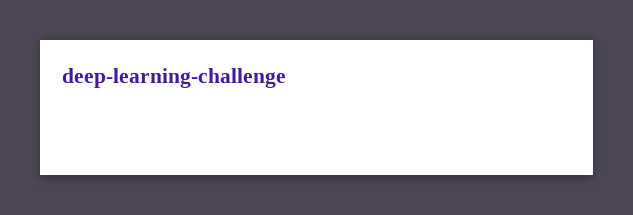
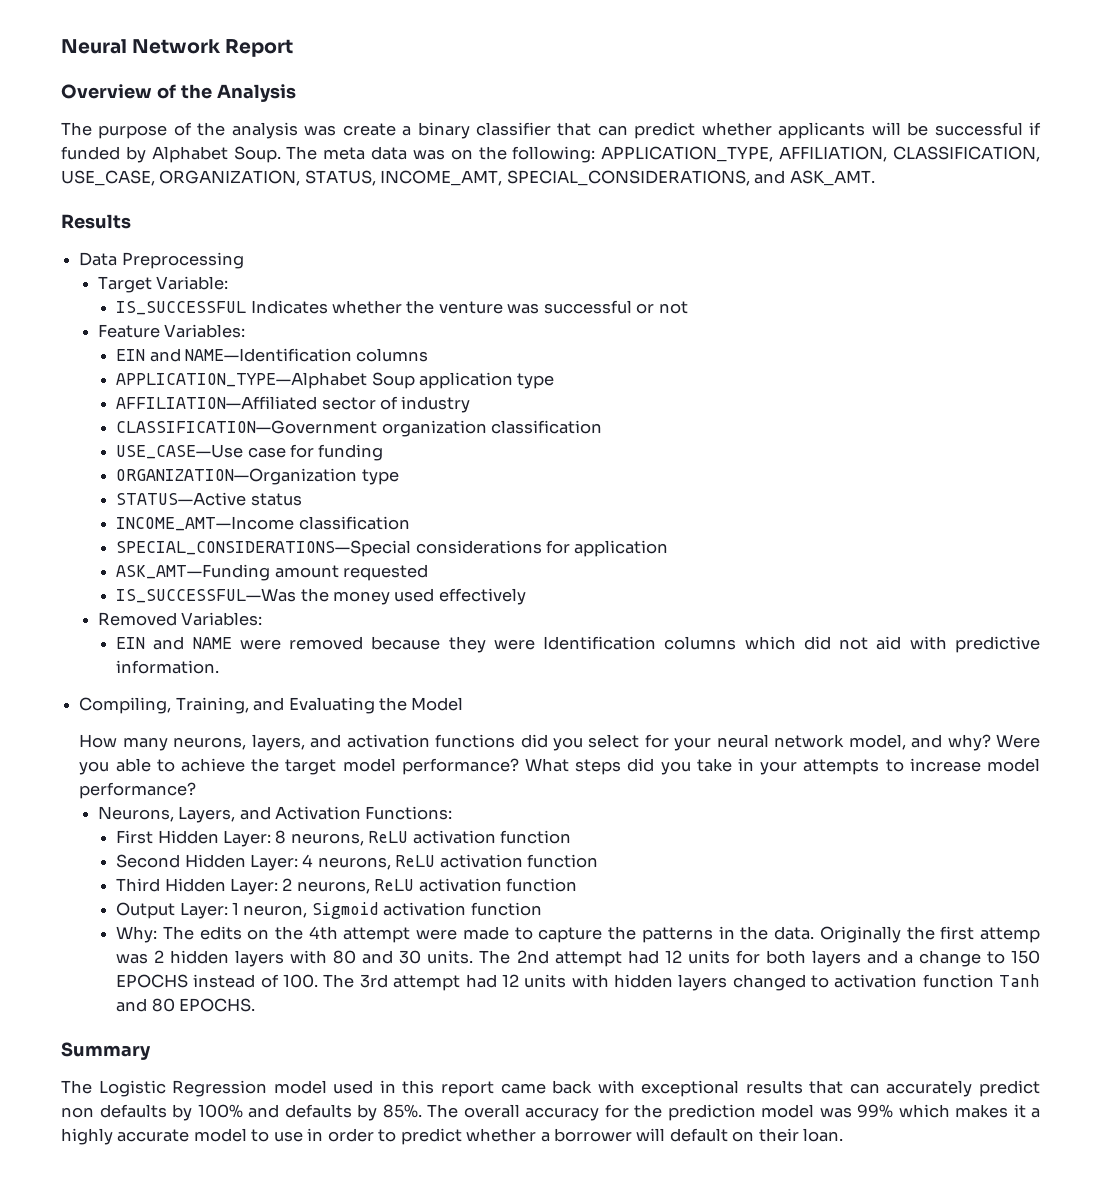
- deep-learning-challenge
+ Neural Network Report
+ Overview of the Analysis
+ The purpose of the analysis was create a binary classifier that can predict whether applicants will be successful if funded by Alphabet Soup. The meta data was on the following: APPLICATION_TYPE, AFFILIATION, CLASSIFICATION, USE_CASE, ORGANIZATION, STATUS, INCOME_AMT, SPECIAL_CONSIDERATIONS, and ASK_AMT.
+ Results
+ Data Preprocessing
+ Target Variable:
+ IS_SUCCESSFUL Indicates whether the venture was successful or not
+ Feature Variables:
+ EIN and NAME—Identification columns
+ APPLICATION_TYPE—Alphabet Soup application type
+ AFFILIATION—Affiliated sector of industry
+ CLASSIFICATION—Government organization classification
+ USE_CASE—Use case for funding
+ ORGANIZATION—Organization type
+ STATUS—Active status
+ INCOME_AMT—Income classification
+ SPECIAL_CONSIDERATIONS—Special considerations for application
+ ASK_AMT—Funding amount requested
+ IS_SUCCESSFUL—Was the money used effectively
+ Removed Variables:
+ EIN and NAME were removed because they were Identification columns which did not aid with predictive information.
+ Compiling, Training, and Evaluating the Model
+ How many neurons, layers, and activation functions did you select for your neural network model, and why? Were you able to achieve the target model performance? What steps did you take in your attempts to increase model performance?
+ Neurons, Layers, and Activation Functions:
+ First Hidden Layer: 8 neurons, ReLU activation function
+ Second Hidden Layer: 4 neurons, ReLU activation function
+ Third Hidden Layer: 2 neurons, ReLU activation function
+ Output Layer: 1 neuron, Sigmoid activation function
+ Why: The edits on the 4th attempt were made to capture the patterns in the data. Originally the first attemp was 2 hidden layers with 80 and 30 units. The 2nd attempt had 12 units for both layers and a change to 150 EPOCHS instead of 100. The 3rd attempt had 12 units with hidden layers changed to activation function Tanh and 80 EPOCHS.
+ Summary
+ The Logistic Regression model used in this report came back with exceptional results that can accurately predict non defaults by 100% and defaults by 85%. The overall accuracy for the prediction model was 99% which makes it a highly accurate model to use in order to predict whether a borrower will default on their loan.

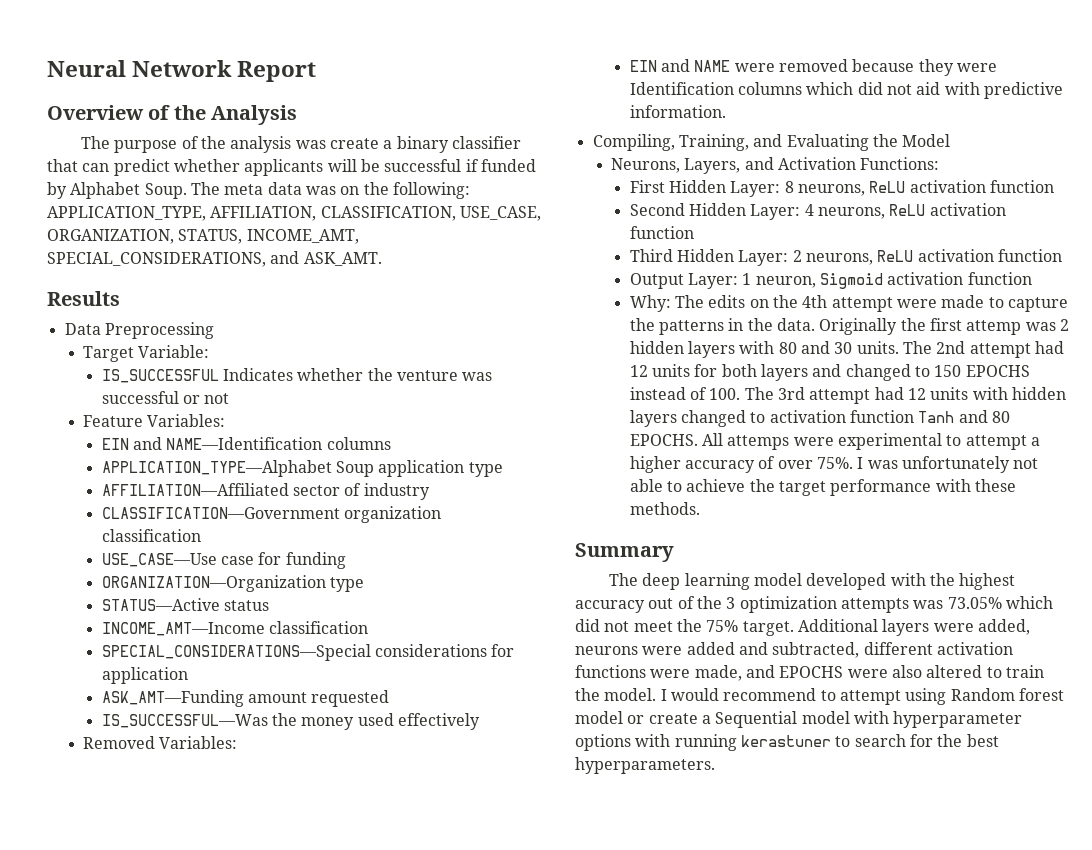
- How many neurons, layers, and activation functions did you select for your neural network model, and why? Were you able to achieve the target model performance? What steps did you take in your attempts to increase model performance?
- The 2nd attempt had 12 units for both layers and a change to 150 EPOCHS instead of 100. The 3rd attempt had 12 units with hidden layers changed to activation function Tanh and 80 EPOCHS.
+ The 2nd attempt had 12 units for both layers and changed to 150 EPOCHS instead of 100. The 3rd attempt had 12 units with hidden layers changed to activation function Tanh and 80 EPOCHS. All attemps were experimental to attempt a higher accuracy of over 75%. I was unfortunately not able to achieve the target performance with these methods.
  Summary
- The Logistic Regression model used in this report came back with exceptional results that can accurately predict non defaults by 100% and defaults by 85%. The overall accuracy for the prediction model was 99% which makes it a highly accurate model to use in order to predict whether a borrower will default on their loan.
+ The deep learning model developed with the highest accuracy out of the 3 optimization attempts was 73.05% which did not meet the 75% target. Additional layers were added, neurons were added and subtracted, different activation functions were made, and EPOCHS were also altered to train the model. I would recommend to attempt using Random forest model or create a Sequential model with hyperparameter options with running kerastuner to search for the best hyperparameters.

